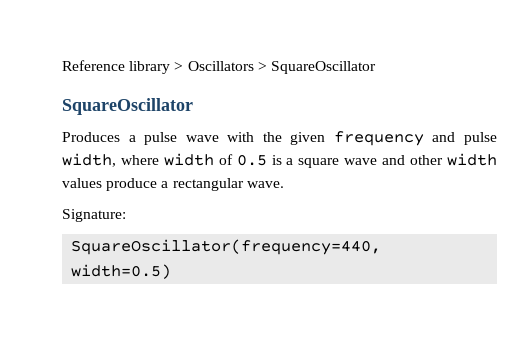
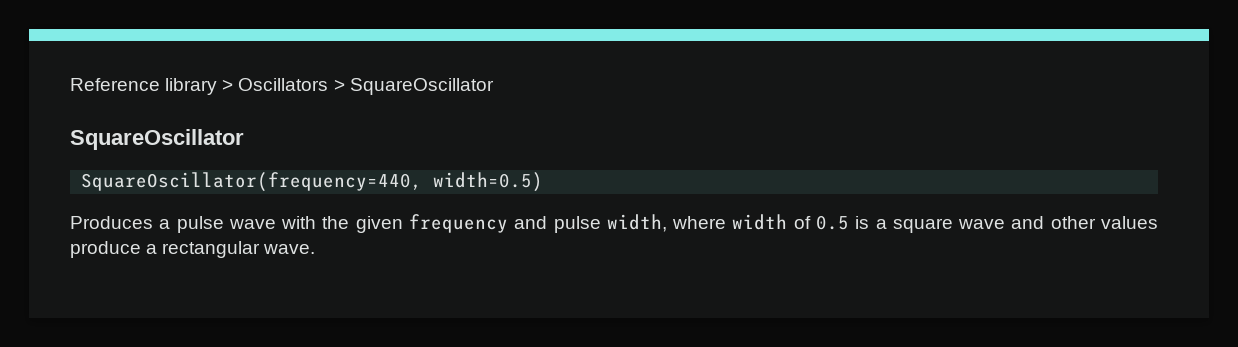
+ SquareOscillator(frequency=440, width=0.5)
- Produces a pulse wave with the given frequency and pulse width, where width of 0.5 is a square wave and other width values produce a rectangular wave.
+ Produces a pulse wave with the given frequency and pulse width, where width of 0.5 is a square wave and other values produce a rectangular wave.
- Signature:
- SquareOscillator(frequency=440, width=0.5)

